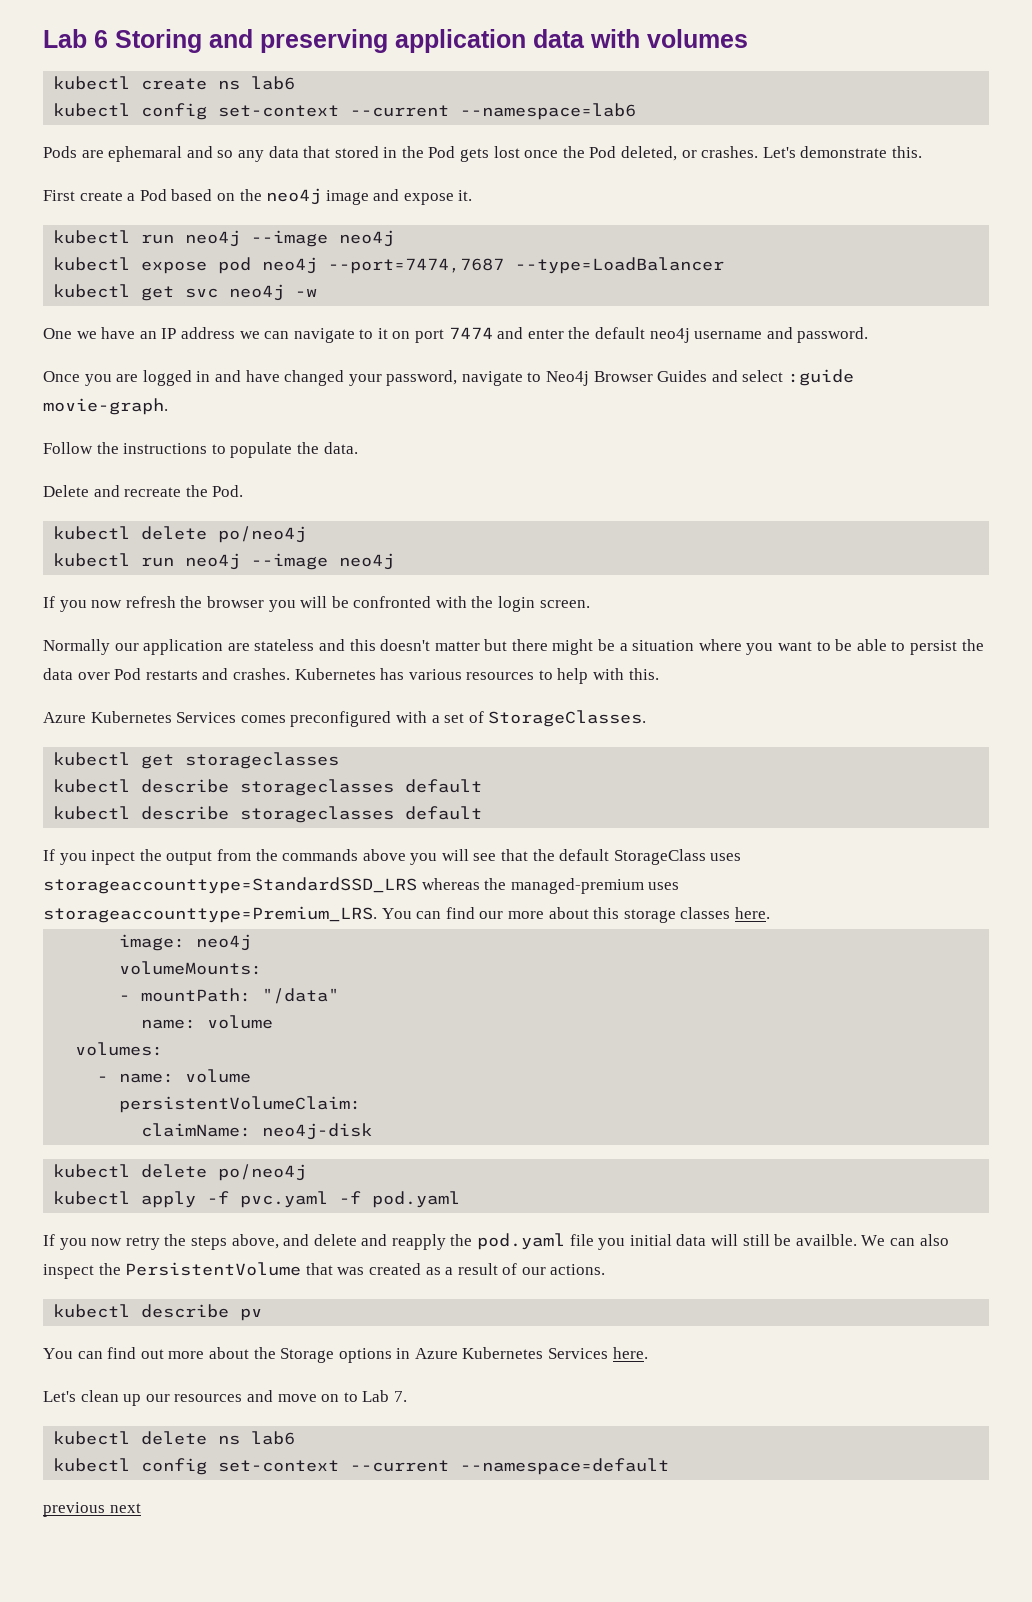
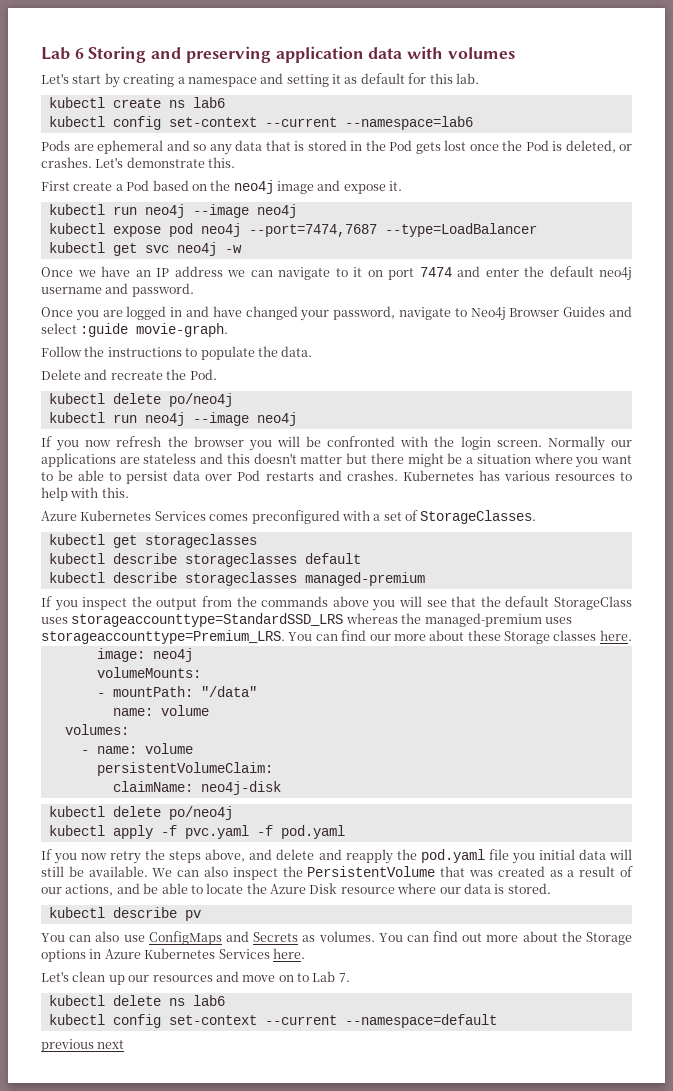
+ Let's start by creating a namespace and setting it as default for this lab.
- Pods are ephemaral and so any data that stored in the Pod gets lost once the Pod deleted, or crashes.
+ Pods are ephemeral and so any data that is stored in the Pod gets lost once the Pod is deleted, or crashes.
- One we have an IP address we can navigate to it on port 7474 and enter the default neo4j username and password.
+ Once we have an IP address we can navigate to it on port 7474 and enter the default neo4j username and password.
- If you now refresh the browser you will be confronted with the login screen.
- Normally our application are stateless and this doesn't matter but there might be a situation where you want to be able to persist the data over Pod restarts and crashes.
+ If you now refresh the browser you will be confronted with the login screen. Normally our applications are stateless and this doesn't matter but there might be a situation where you want to be able to persist data over Pod restarts and crashes.
  kubectl get storageclasses
  kubectl describe storageclasses default
- kubectl describe storageclasses default
- If you inpect the output from the commands above you will see that the default StorageClass uses storageaccounttype=StandardSSD_LRS whereas the managed-premium uses storageaccounttype=Premium_LRS.
+ kubectl describe storageclasses managed-premium
+ If you inspect the output from the commands above you will see that the default StorageClass uses storageaccounttype=StandardSSD_LRS whereas the managed-premium uses storageaccounttype=Premium_LRS.
- You can find our more about this storage classes here.
+ You can find our more about these Storage classes here.
- If you now retry the steps above, and delete and reapply the pod.yaml file you initial data will still be availble.
+ If you now retry the steps above, and delete and reapply the pod.yaml file you initial data will still be available.
- We can also inspect the PersistentVolume that was created as a result of our actions.
+ We can also inspect the PersistentVolume that was created as a result of our actions, and be able to locate the Azure Disk resource where our data is stored.
- You can find out more about the Storage options in Azure Kubernetes Services here.
+ You can also use ConfigMaps and Secrets as volumes. You can find out more about the Storage options in Azure Kubernetes Services here.

